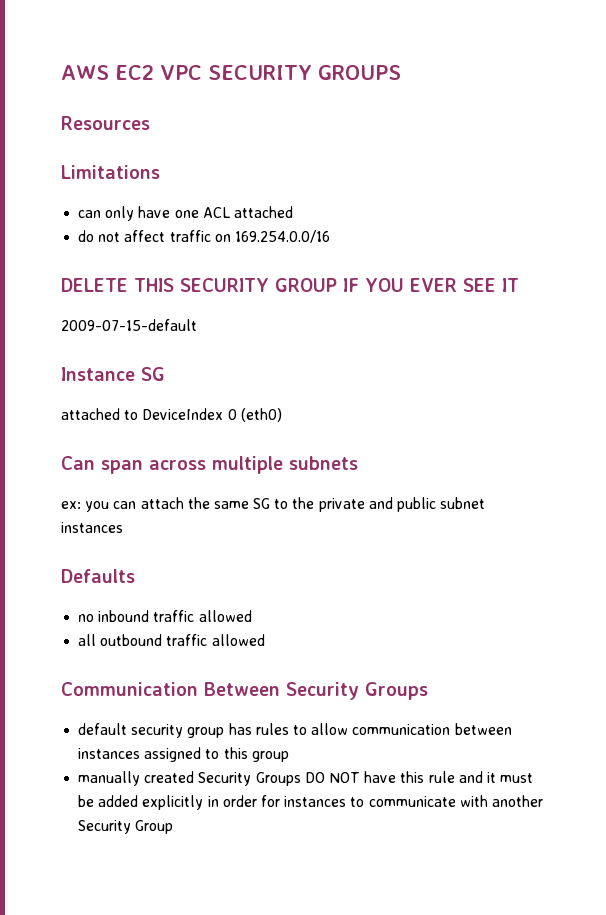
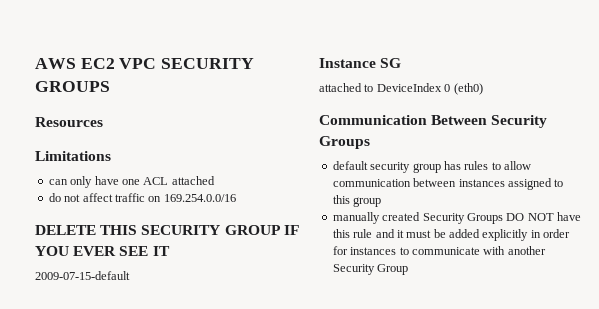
- Can span across multiple subnets
- ex: you can attach the same SG to the private and public subnet instances
- Defaults
- no inbound traffic allowed
- all outbound traffic allowed

